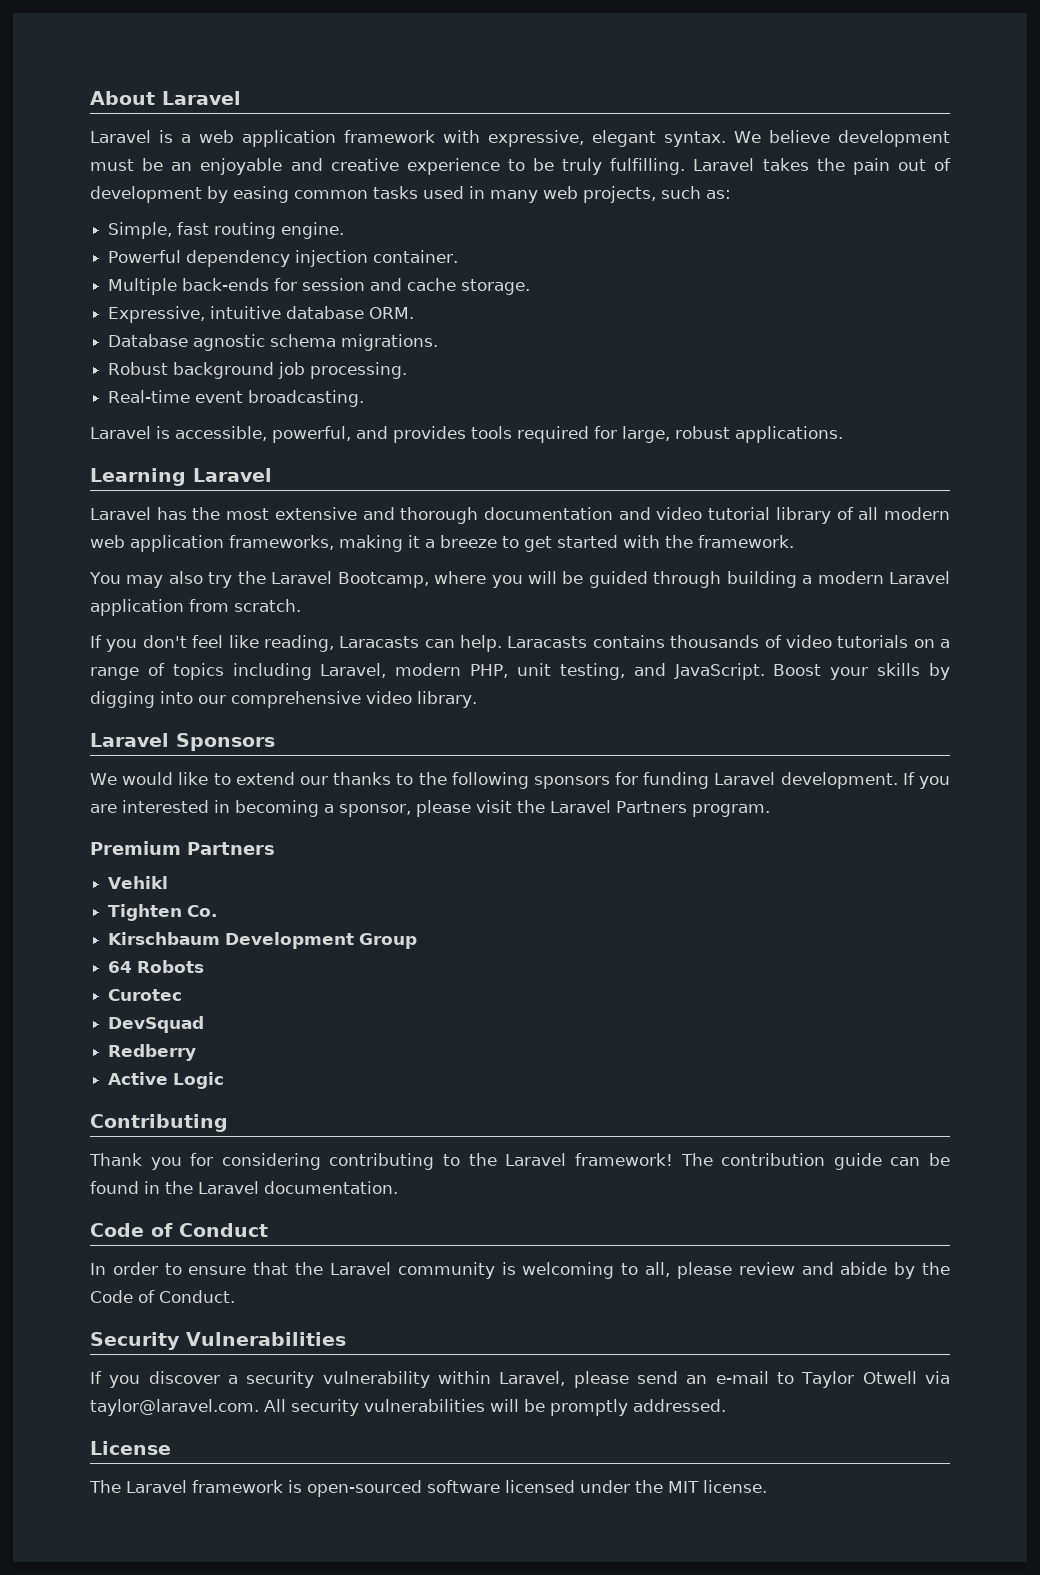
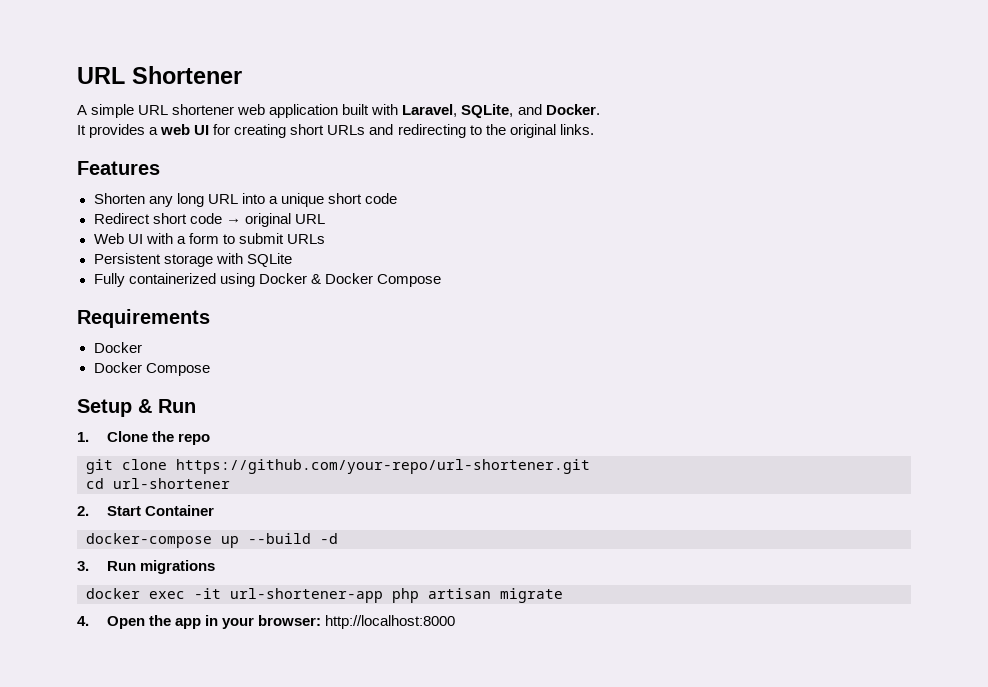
- About Laravel
- Laravel is a web application framework with expressive, elegant syntax. We believe development must be an enjoyable and creative experience to be truly fulfilling. Laravel takes the pain out of development by easing common tasks used in many web projects, such as:
- Simple, fast routing engine.
- Powerful dependency injection container.
- Multiple back-ends for session and cache storage.
- Expressive, intuitive database ORM.
- Database agnostic schema migrations.
- Robust background job processing.
- Real-time event broadcasting.
- Laravel is accessible, powerful, and provides tools required for large, robust applications.
- Learning Laravel
- Laravel has the most extensive and thorough documentation and video tutorial library of all modern web application frameworks, making it a breeze to get started with the framework.
- You may also try the Laravel Bootcamp, where you will be guided through building a modern Laravel application from scratch.
- If you don't feel like reading, Laracasts can help. Laracasts contains thousands of video tutorials on a range of topics including Laravel, modern PHP, unit testing, and JavaScript. Boost your skills by digging into our comprehensive video library.
- Laravel Sponsors
- We would like to extend our thanks to the following sponsors for funding Laravel development. If you are interested in becoming a sponsor, please visit the Laravel Partners program.
- Premium Partners
- Vehikl
- Tighten Co.
- Kirschbaum Development Group
- 64 Robots
- Curotec
- DevSquad
- Redberry
- Active Logic
- Contributing
- Thank you for considering contributing to the Laravel framework! The contribution guide can be found in the Laravel documentation.
- Code of Conduct
- In order to ensure that the Laravel community is welcoming to all, please review and abide by the Code of Conduct.
- Security Vulnerabilities
- If you discover a security vulnerability within Laravel, please send an e-mail to Taylor Otwell via taylor@laravel.com. All security vulnerabilities will be promptly addressed.
- License
- The Laravel framework is open-sourced software licensed under the MIT license.
+ URL Shortener
+ A simple URL shortener web application built with Laravel, SQLite, and Docker.
+ It provides a web UI for creating short URLs and redirecting to the original links.
+ Features
+ Shorten any long URL into a unique short code
+ Redirect short code → original URL
+ Web UI with a form to submit URLs
+ Persistent storage with SQLite
+ Fully containerized using Docker & Docker Compose
+ Requirements
+ Docker
+ Docker Compose
+ Setup & Run
+ 1. Clone the repo
+ git clone https://github.com/your-repo/url-shortener.git
+ cd url-shortener
+ 2. Start Container
+ docker-compose up --build -d
+ 3. Run migrations
+ docker exec -it url-shortener-app php artisan migrate
+ 4. Open the app in your browser: http://localhost:8000

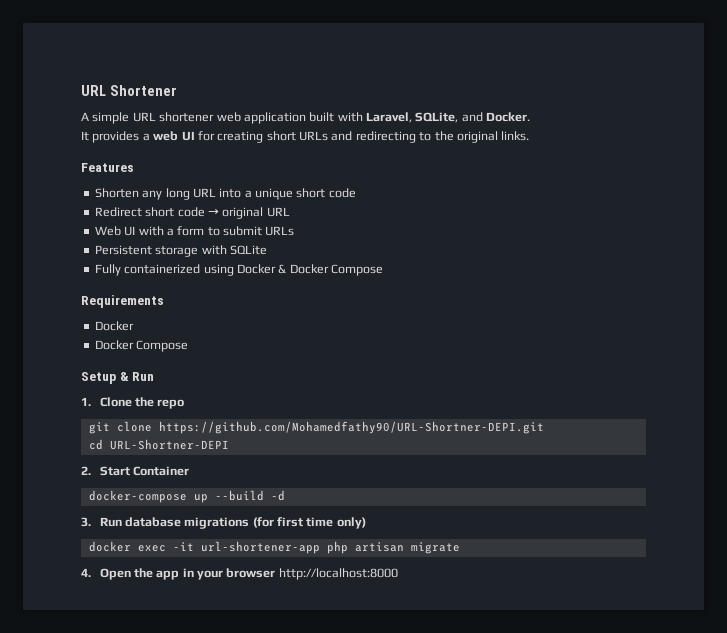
- git clone https://github.com/your-repo/url-shortener.git
+ git clone https://github.com/Mohamedfathy90/URL-Shortner-DEPI.git
- cd url-shortener
+ cd URL-Shortner-DEPI
- 3. Run migrations
+ 3. Run database migrations (for first time only)
- 4. Open the app in your browser: http://localhost:8000
+ 4. Open the app in your browser http://localhost:8000

